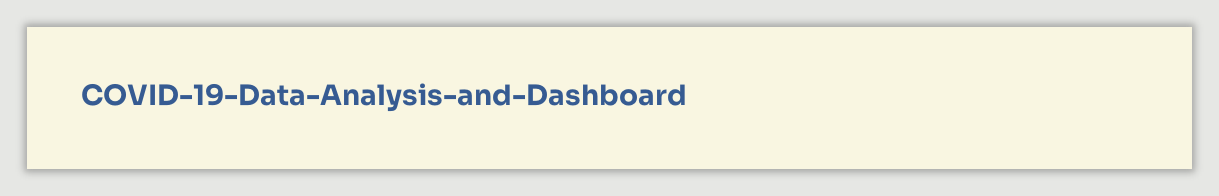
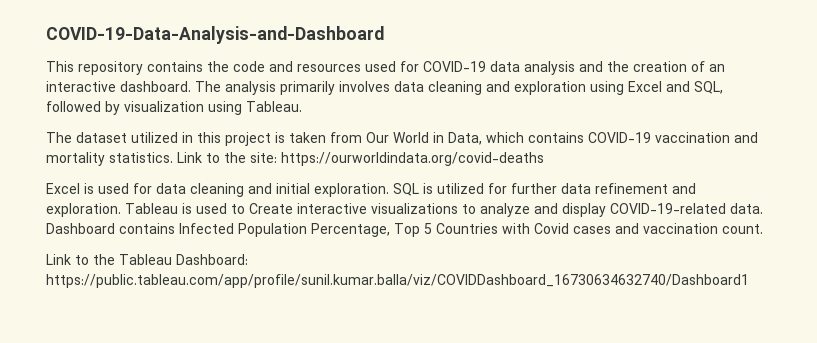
+ This repository contains the code and resources used for COVID-19 data analysis and the creation of an interactive dashboard. The analysis primarily involves data cleaning and exploration using Excel and SQL, followed by visualization using Tableau.
+ The dataset utilized in this project is taken from Our World in Data, which contains COVID-19 vaccination and mortality statistics. Link to the site: https://ourworldindata.org/covid-deaths
+ Excel is used for data cleaning and initial exploration. SQL is utilized for further data refinement and exploration. Tableau is used to Create interactive visualizations to analyze and display COVID-19-related data. Dashboard contains Infected Population Percentage, Top 5 Countries with Covid cases and vaccination count.
+ Link to the Tableau Dashboard: https://public.tableau.com/app/profile/sunil.kumar.balla/viz/COVIDDashboard_16730634632740/Dashboard1

